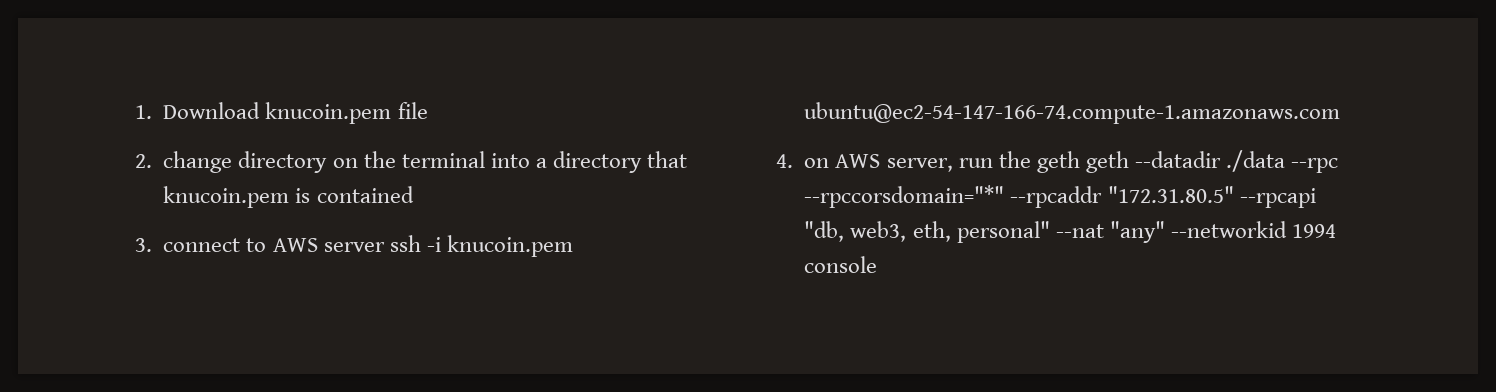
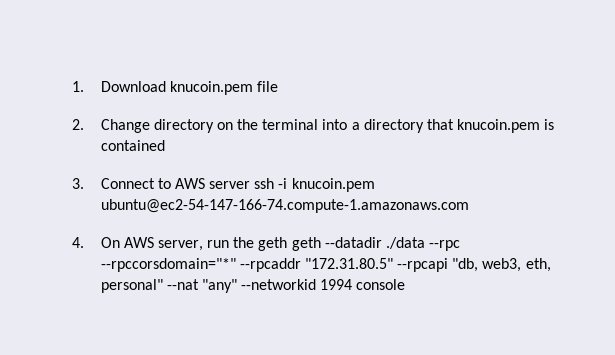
- 2. change directory on the terminal into a directory that knucoin.pem is contained
+ 2. Change directory on the terminal into a directory that knucoin.pem is contained
- 3. connect to AWS server ssh -i knucoin.pem ubuntu@ec2-54-147-166-74.compute-1.amazonaws.com
+ 3. Connect to AWS server ssh -i knucoin.pem ubuntu@ec2-54-147-166-74.compute-1.amazonaws.com
- 4. on AWS server, run the geth geth --datadir ./data --rpc --rpccorsdomain="*" --rpcaddr "172.31.80.5" --rpcapi "db, web3, eth, personal" --nat "any" --networkid 1994 console
+ 4. On AWS server, run the geth geth --datadir ./data --rpc --rpccorsdomain="*" --rpcaddr "172.31.80.5" --rpcapi "db, web3, eth, personal" --nat "any" --networkid 1994 console

